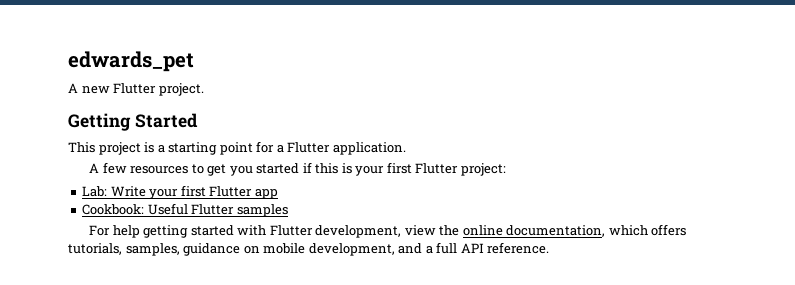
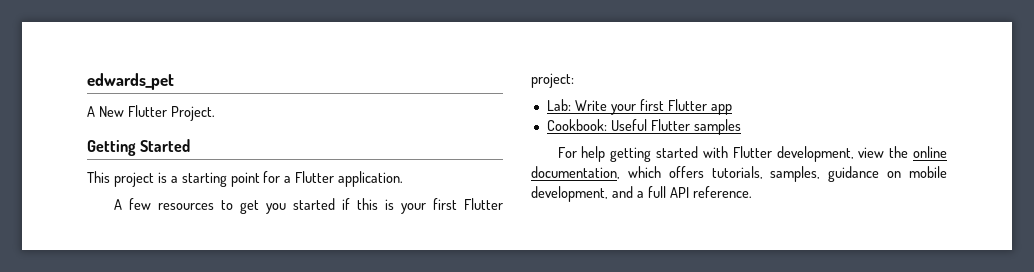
- A new Flutter project.
+ A New Flutter Project.

